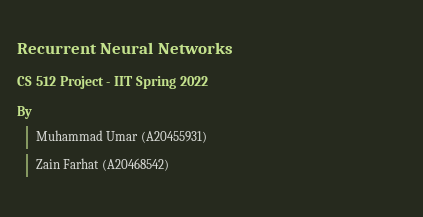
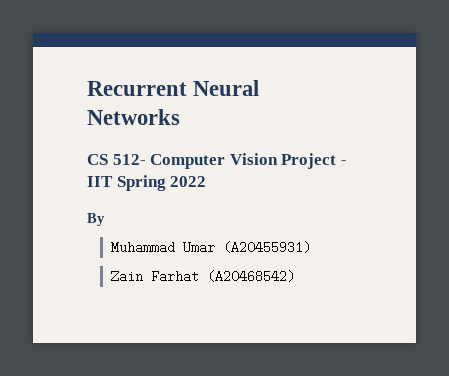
- CS 512 Project - IIT Spring 2022
+ CS 512- Computer Vision Project - IIT Spring 2022

